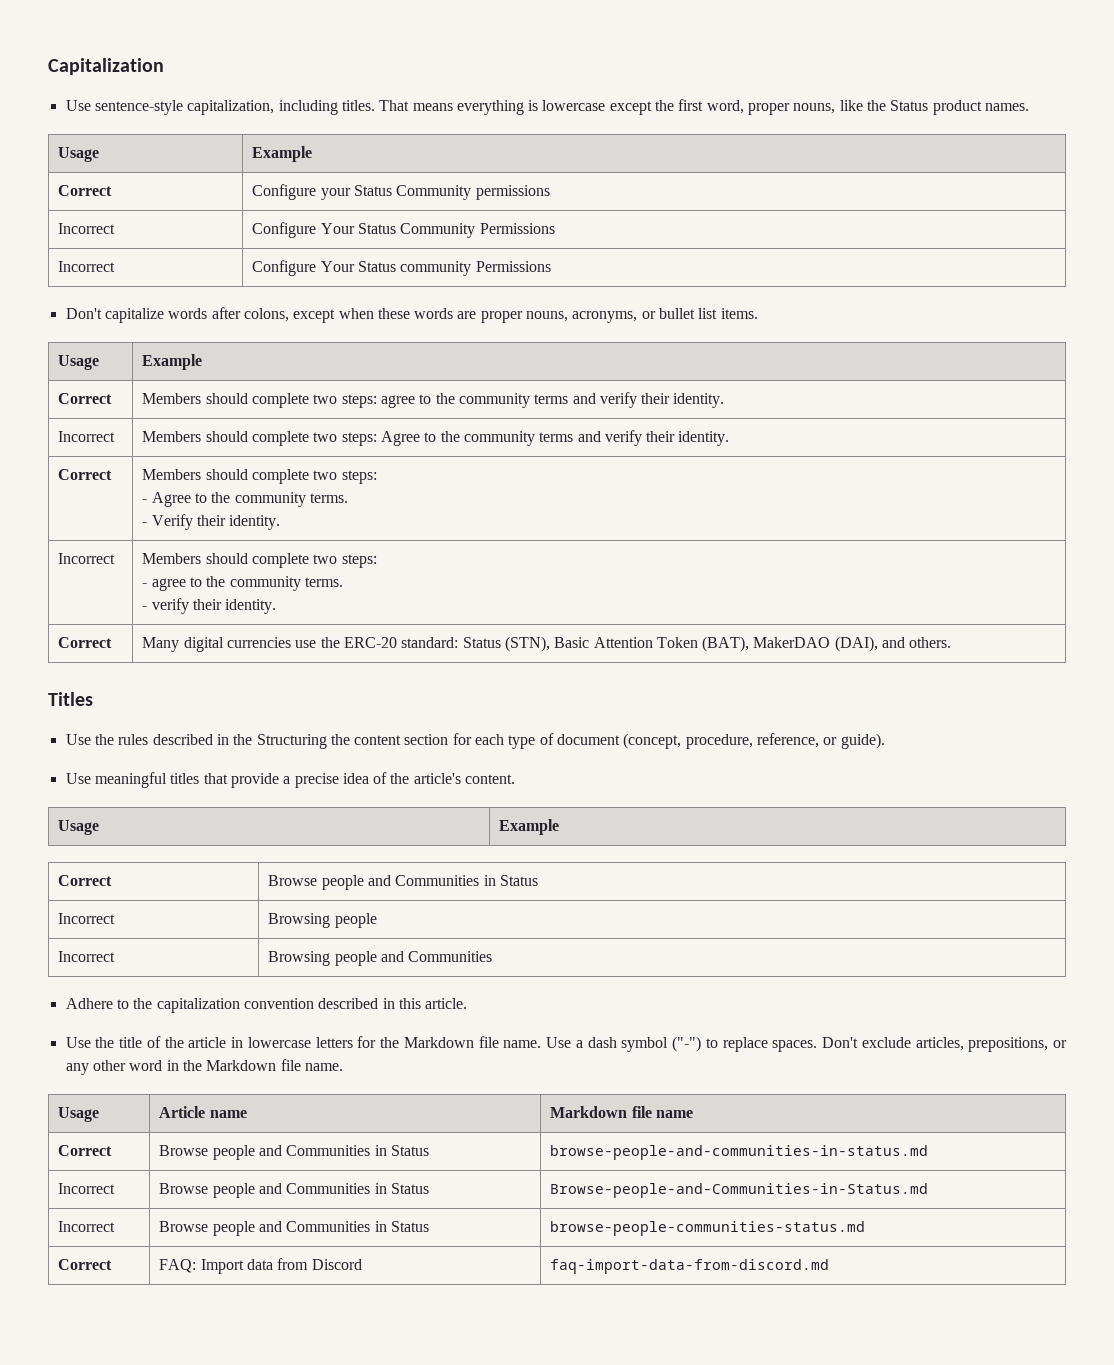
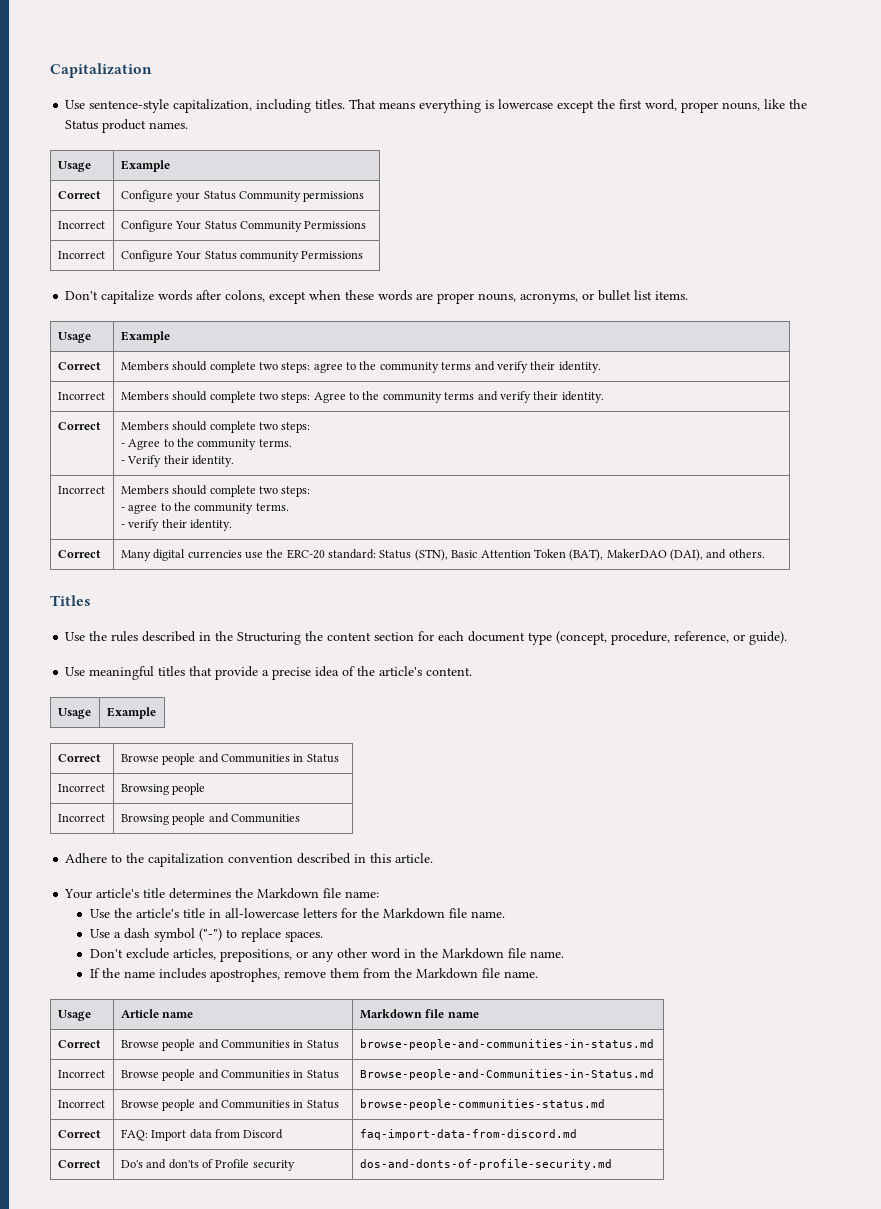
- Use the rules described in the Structuring the content section for each type of document (concept, procedure, reference, or guide).
+ Use the rules described in the Structuring the content section for each document type (concept, procedure, reference, or guide).
- Use the title of the article in lowercase letters for the Markdown file name. Use a dash symbol ("-") to replace spaces. Don't exclude articles, prepositions, or any other word in the Markdown file name.
+ Your article's title determines the Markdown file name:
+ Use the article's title in all-lowercase letters for the Markdown file name.
+ Use a dash symbol ("-") to replace spaces.
+ Don't exclude articles, prepositions, or any other word in the Markdown file name.
+ If the name includes apostrophes, remove them from the Markdown file name.
+ Correct | Do's and don'ts of Profile security | dos-and-donts-of-profile-security.md

